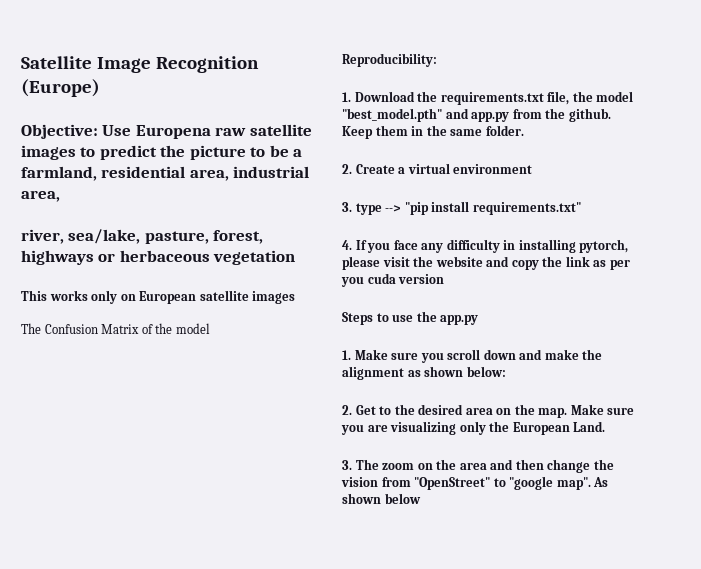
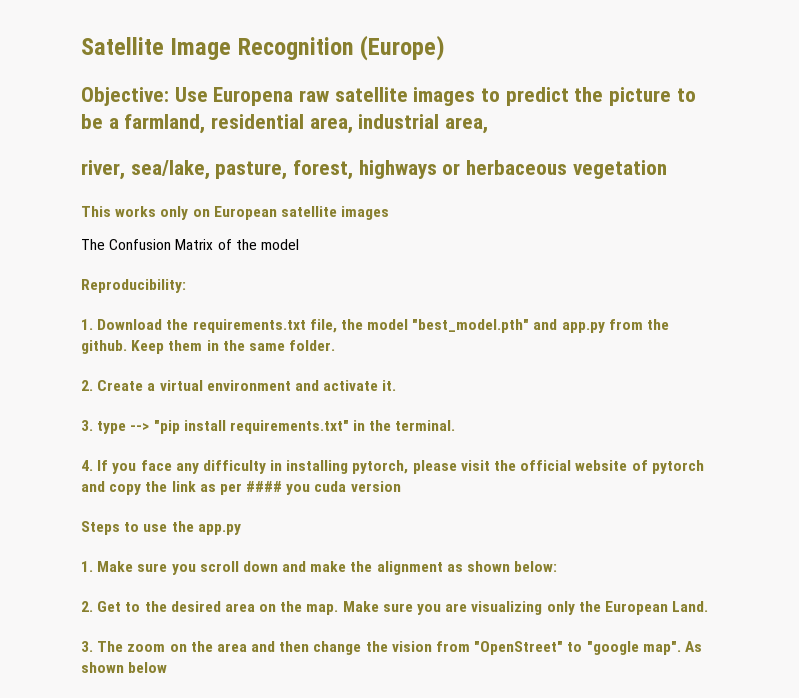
- 2. Create a virtual environment
+ 2. Create a virtual environment and activate it.
- 3. type --> "pip install requirements.txt"
+ 3. type --> "pip install requirements.txt" in the terminal.
- 4. If you face any difficulty in installing pytorch, please visit the website and copy the link as per you cuda version
+ 4. If you face any difficulty in installing pytorch, please visit the official website of pytorch and copy the link as per #### you cuda version

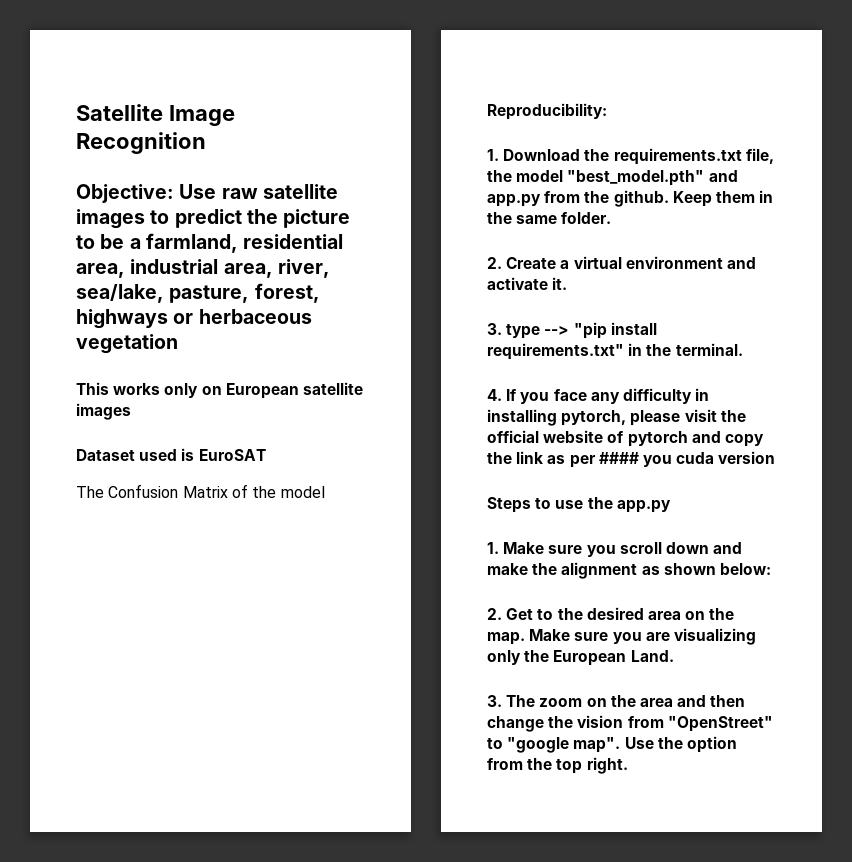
- Satellite Image Recognition (Europe)
+ Satellite Image Recognition
- Objective: Use Europena raw satellite images to predict the picture to be a farmland, residential area, industrial area,
- river, sea/lake, pasture, forest, highways or herbaceous vegetation
+ Objective: Use raw satellite images to predict the picture to be a farmland, residential area, industrial area, river, sea/lake, pasture, forest, highways or herbaceous vegetation
+ Dataset used is EuroSAT
- As shown below
+ Use the option from the top right.

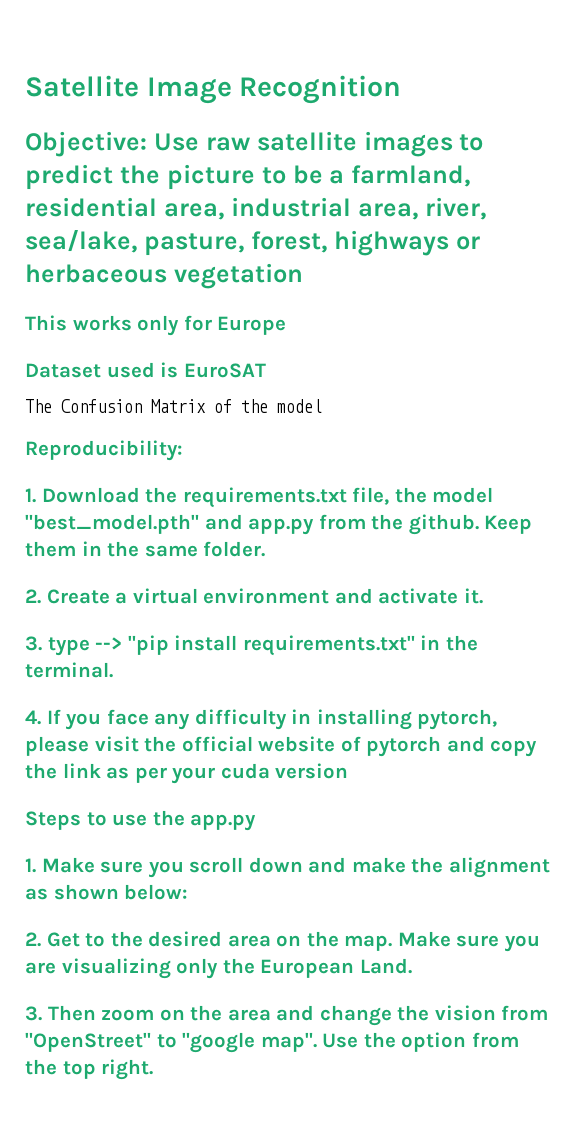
- This works only on European satellite images
+ This works only for Europe
- 4. If you face any difficulty in installing pytorch, please visit the official website of pytorch and copy the link as per #### you cuda version
+ 4. If you face any difficulty in installing pytorch, please visit the official website of pytorch and copy the link as per your cuda version
- 3. The zoom on the area and then change the vision from "OpenStreet" to "google map".
+ 3. Then zoom on the area and change the vision from "OpenStreet" to "google map".

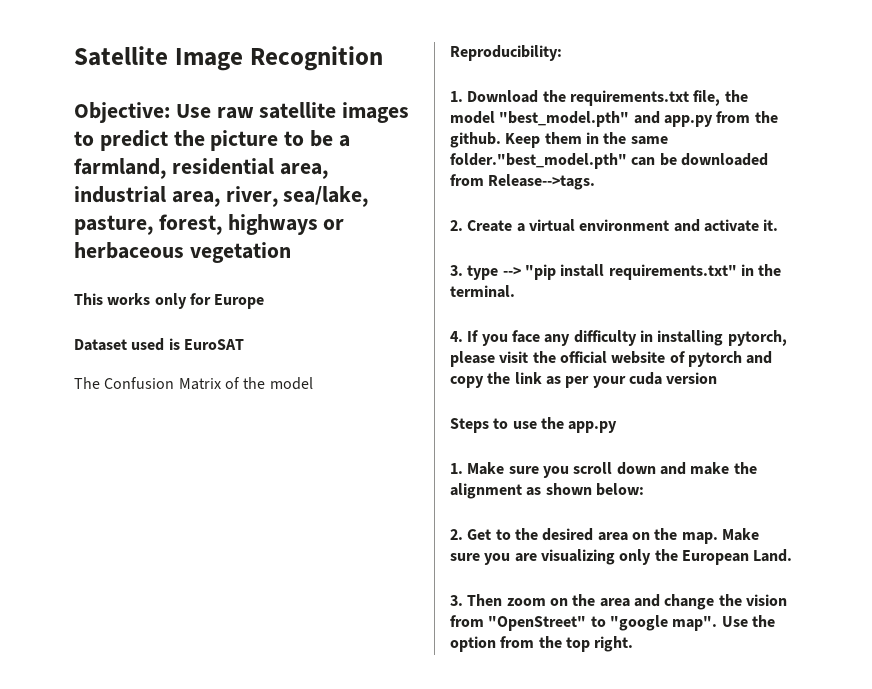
- Keep them in the same folder.
+ Keep them in the same folder."best_model.pth" can be downloaded from Release-->tags.

